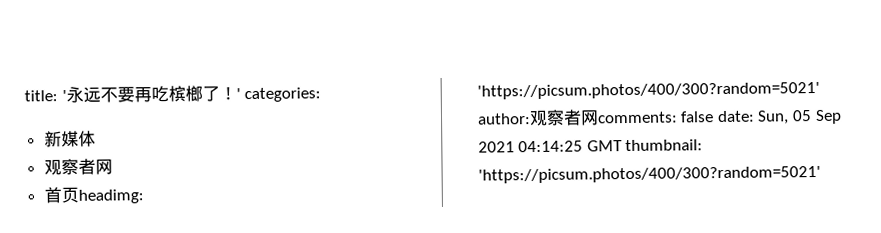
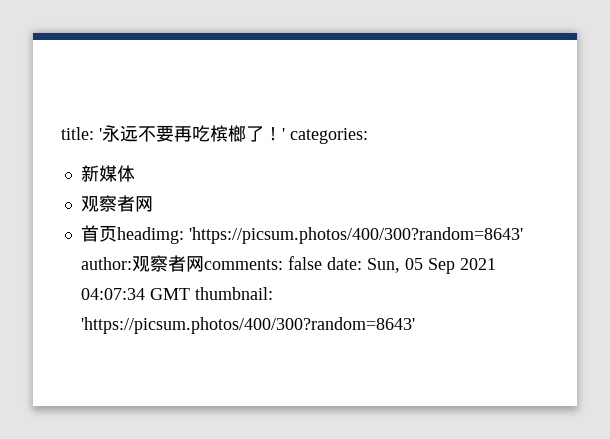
- 首页headimg: 'https://picsum.photos/400/300?random=5021' author:观察者网comments: false date: Sun, 05 Sep 2021 04:14:25 GMT thumbnail: 'https://picsum.photos/400/300?random=5021'
+ 首页headimg: 'https://picsum.photos/400/300?random=8643' author:观察者网comments: false date: Sun, 05 Sep 2021 04:07:34 GMT thumbnail: 'https://picsum.photos/400/300?random=8643'

